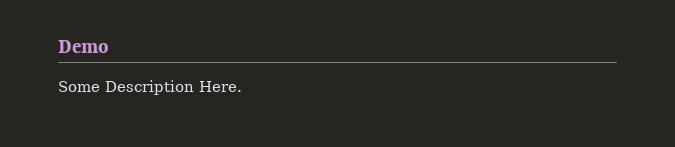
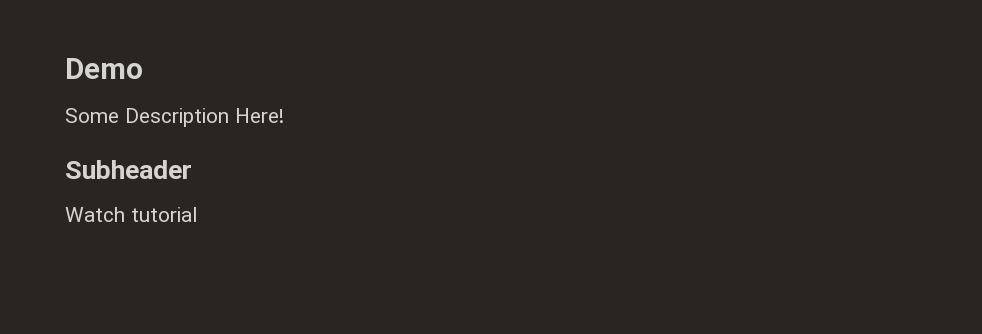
- Some Description Here.
+ Some Description Here!
+ Subheader
+ Watch tutorial

